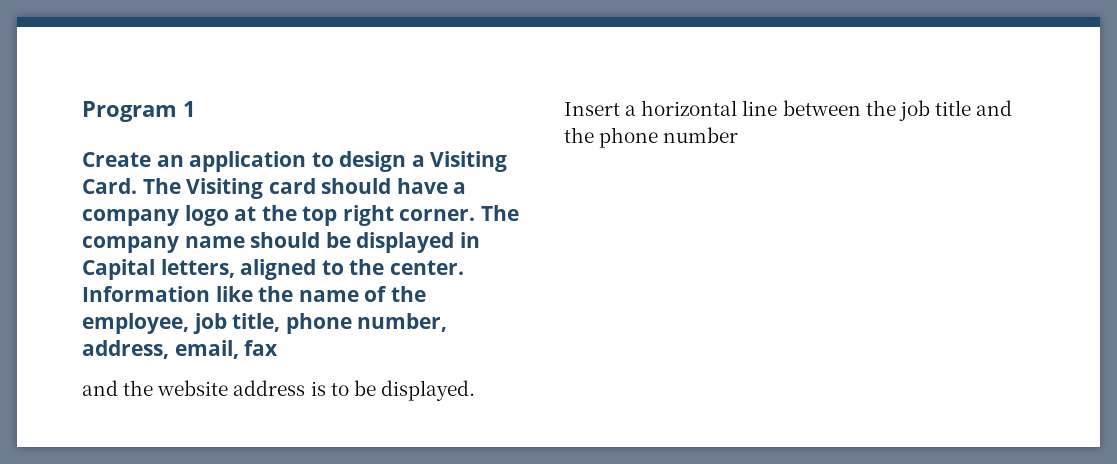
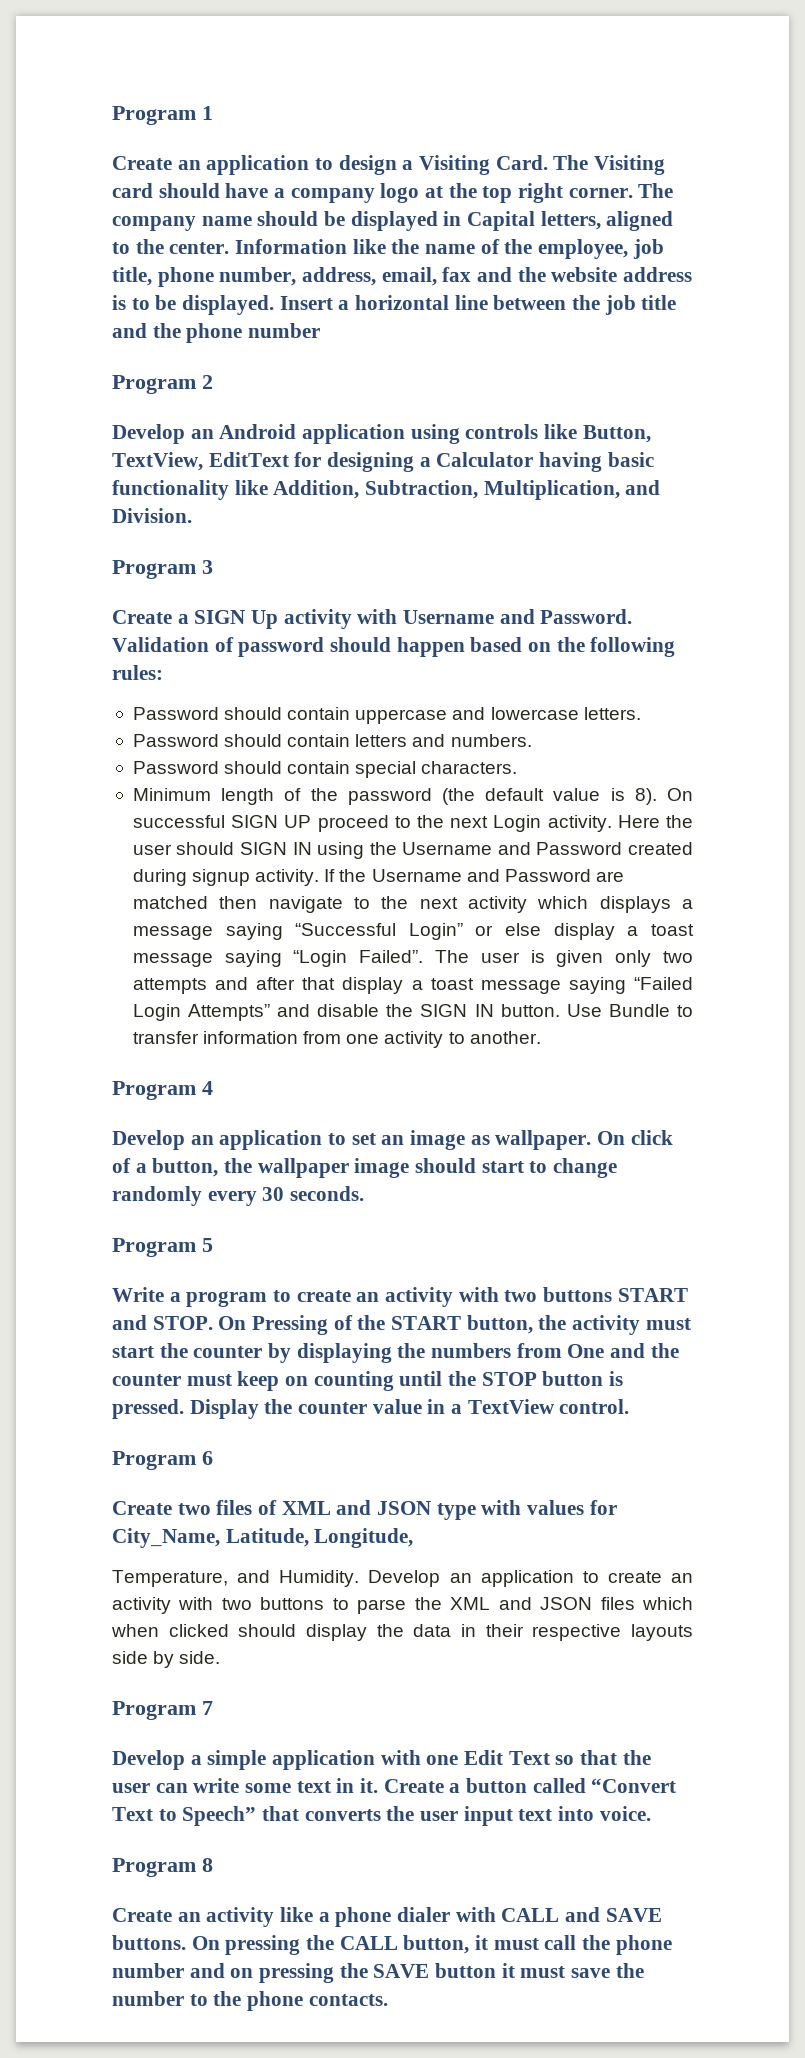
- Information like the name of the employee, job title, phone number, address, email, fax
- and the website address is to be displayed.
+ Information like the name of the employee, job title, phone number, address, email, fax and the website address is to be displayed.
+ Program 2
+ Develop an Android application using controls like Button, TextView, EditText for designing a Calculator having basic functionality like Addition, Subtraction, Multiplication, and Division.
+ Program 3
+ Create a SIGN Up activity with Username and Password. Validation of password should happen based on the following rules:
+ Password should contain uppercase and lowercase letters.
+ Password should contain letters and numbers.
+ Password should contain special characters.
+ Minimum length of the password (the default value is 8). On successful SIGN UP proceed to the next Login activity. Here the user should SIGN IN using the Username and Password created during signup activity. If the Username and Password are matched then navigate to the next activity which displays a message saying “Successful Login” or else display a toast message saying “Login Failed”. The user is given only two attempts and after that display a toast message saying “Failed Login Attempts” and disable the SIGN IN button. Use Bundle to transfer information from one activity to another.
+ Program 4
+ Develop an application to set an image as wallpaper. On click of a button, the wallpaper image should start to change randomly every 30 seconds.
+ Program 5
+ Write a program to create an activity with two buttons START and STOP. On Pressing of the START button, the activity must start the counter by displaying the numbers from One and the counter must keep on counting until the STOP button is pressed. Display the counter value in a TextView control.
+ Program 6
+ Create two files of XML and JSON type with values for City_Name, Latitude, Longitude,
+ Temperature, and Humidity. Develop an application to create an activity with two buttons to parse the XML and JSON files which when clicked should display the data in their respective layouts side by side.
+ Program 7
+ Develop a simple application with one Edit Text so that the user can write some text in it. Create a button called “Convert Text to Speech” that converts the user input text into voice.
+ Program 8
+ Create an activity like a phone dialer with CALL and SAVE buttons. On pressing the CALL button, it must call the phone number and on pressing the SAVE button it must save the number to the phone contacts.

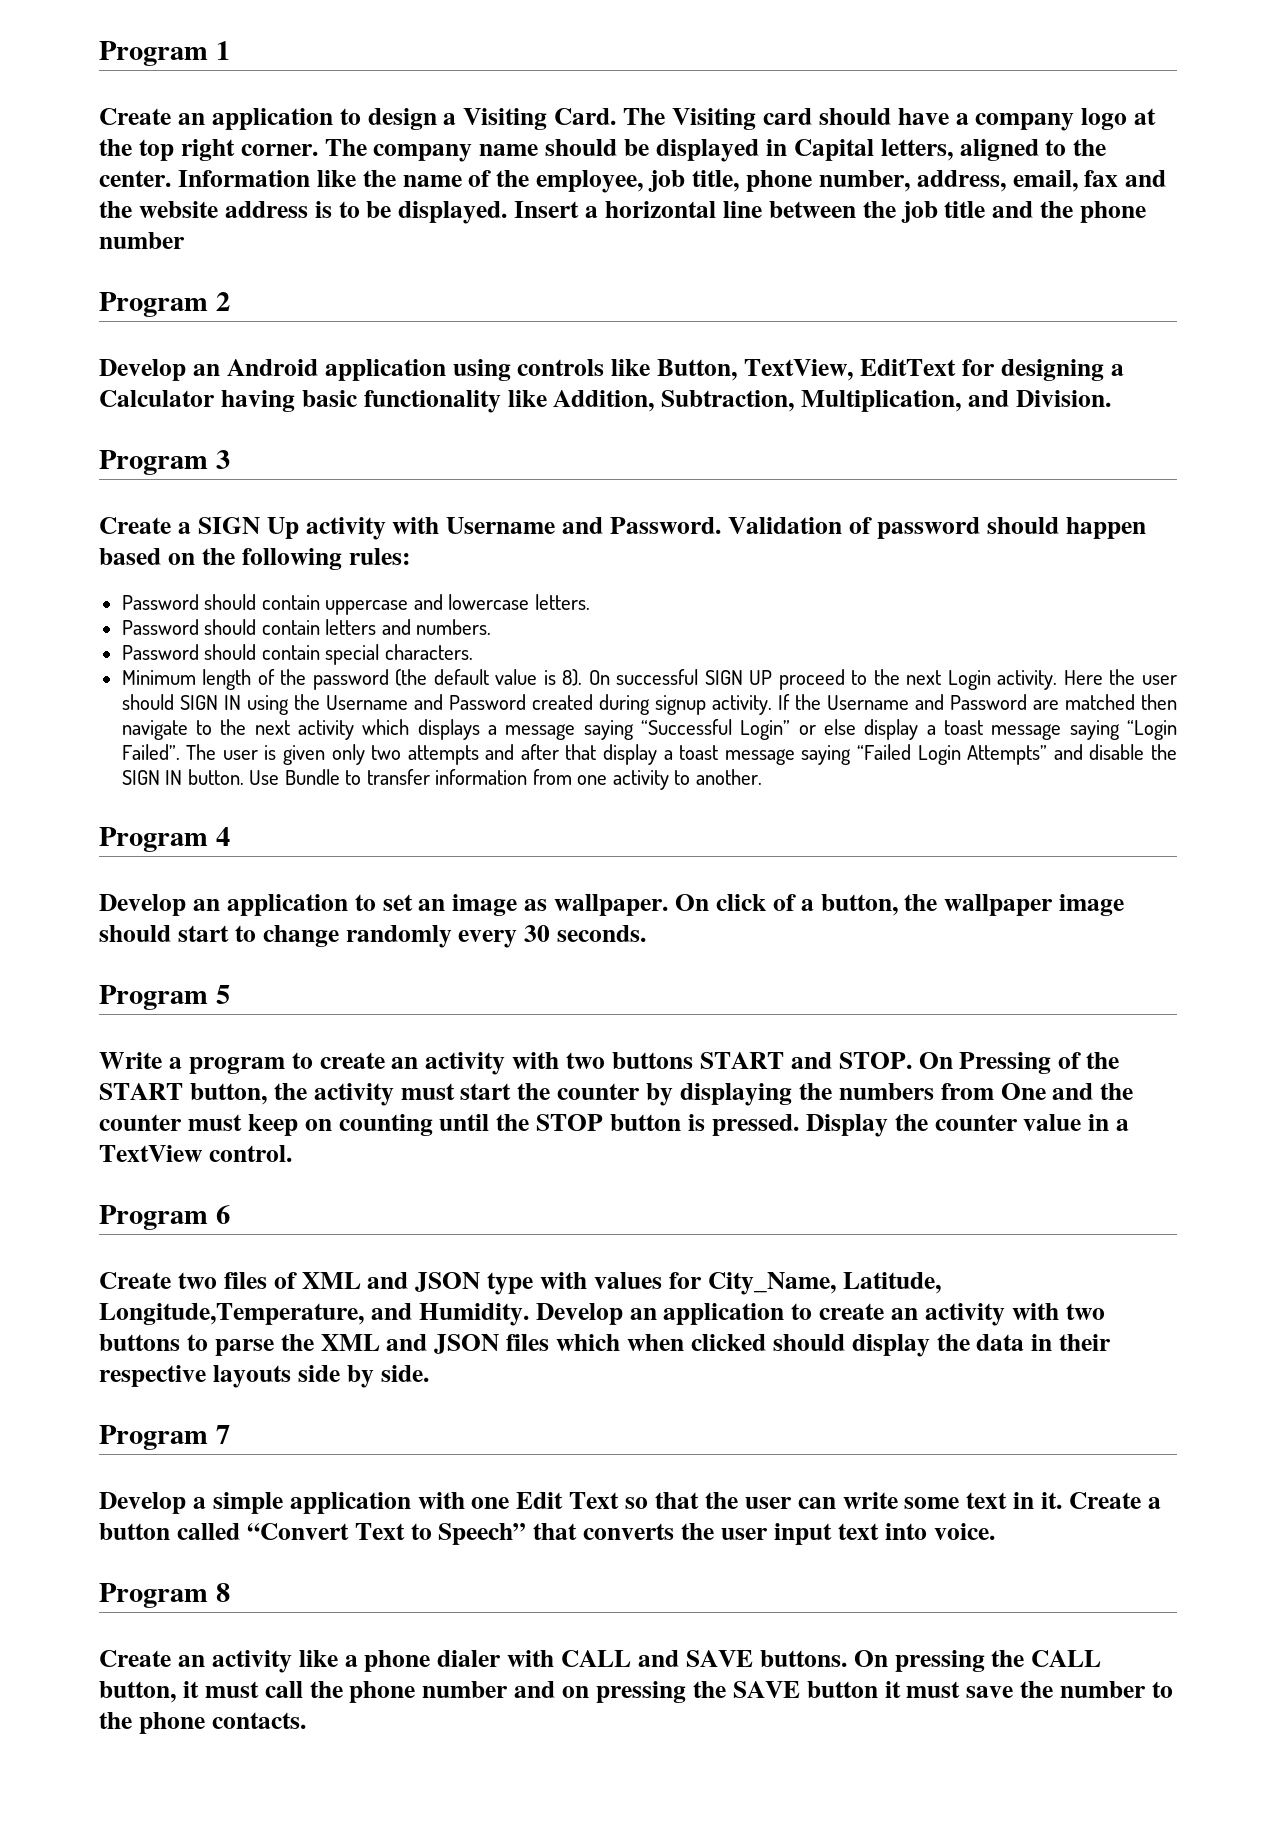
- Create two files of XML and JSON type with values for City_Name, Latitude, Longitude,
- Temperature, and Humidity.
+ Create two files of XML and JSON type with values for City_Name, Latitude, Longitude,Temperature, and Humidity.

